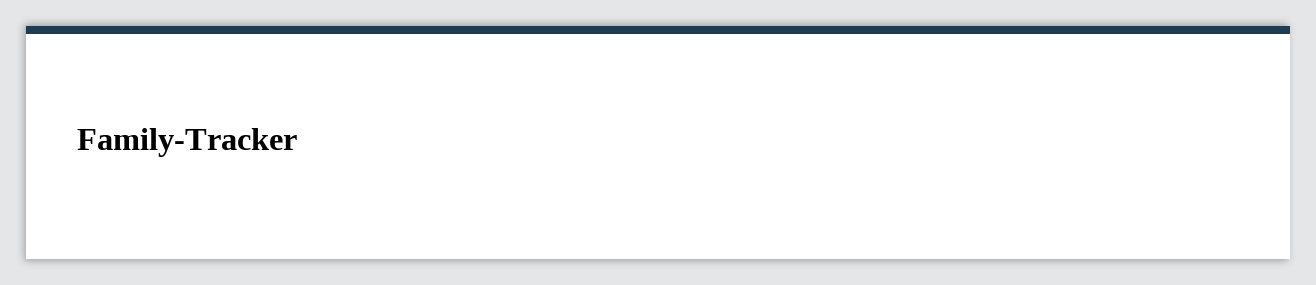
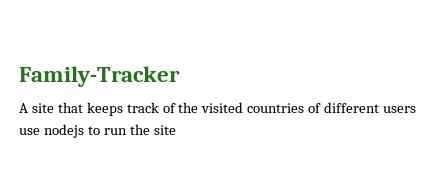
+ A site that keeps track of the visited countries of different users use nodejs to run the site

